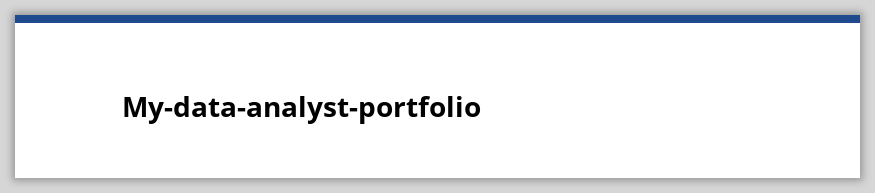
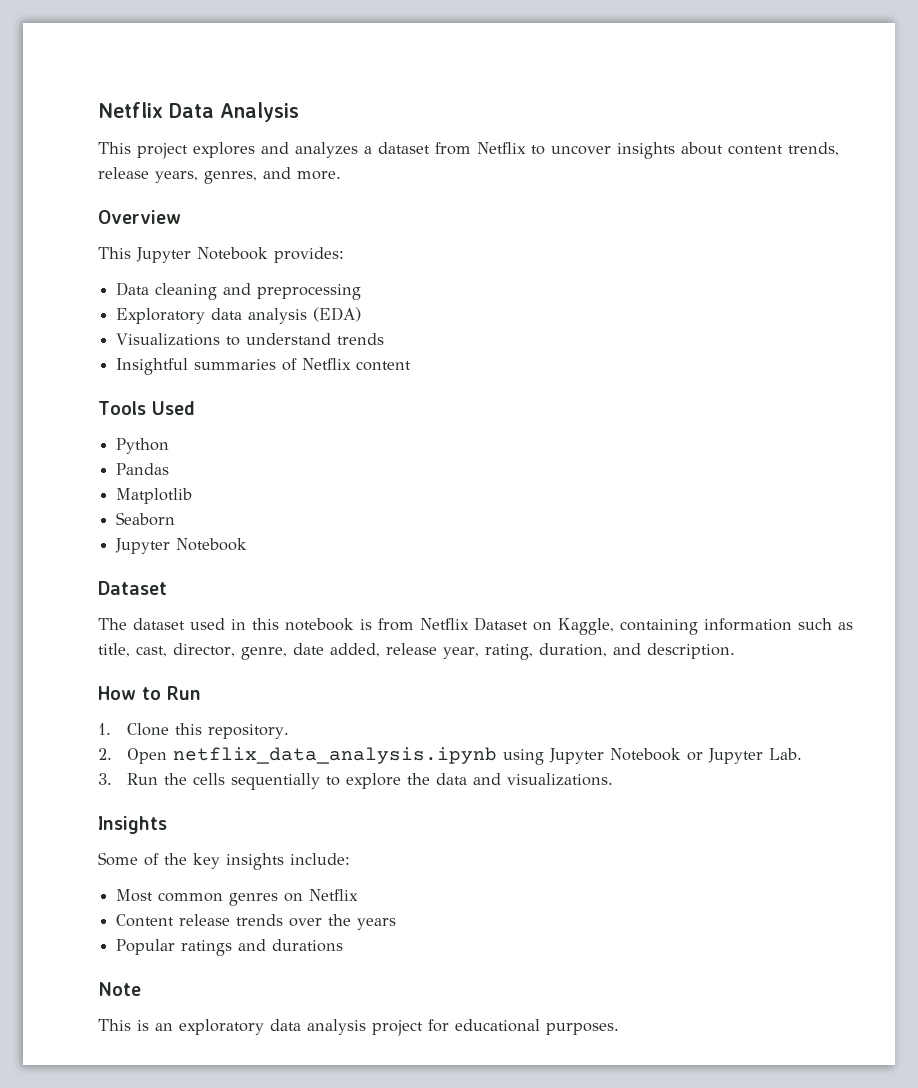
- My-data-analyst-portfolio
+ Netflix Data Analysis
+ This project explores and analyzes a dataset from Netflix to uncover insights about content trends, release years, genres, and more.
+ Overview
+ This Jupyter Notebook provides:
+ Data cleaning and preprocessing
+ Exploratory data analysis (EDA)
+ Visualizations to understand trends
+ Insightful summaries of Netflix content
+ Tools Used
+ Python
+ Pandas
+ Matplotlib
+ Seaborn
+ Jupyter Notebook
+ Dataset
+ The dataset used in this notebook is from Netflix Dataset on Kaggle, containing information such as title, cast, director, genre, date added, release year, rating, duration, and description.
+ How to Run
+ 1. Clone this repository.
+ 2. Open netflix_data_analysis.ipynb using Jupyter Notebook or Jupyter Lab.
+ 3. Run the cells sequentially to explore the data and visualizations.
+ Insights
+ Some of the key insights include:
+ Most common genres on Netflix
+ Content release trends over the years
+ Popular ratings and durations
+ Note
+ This is an exploratory data analysis project for educational purposes.

